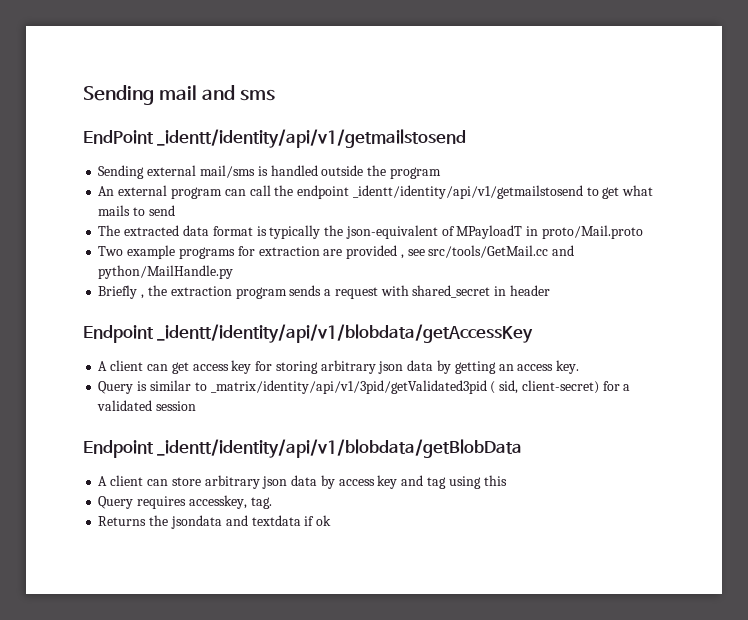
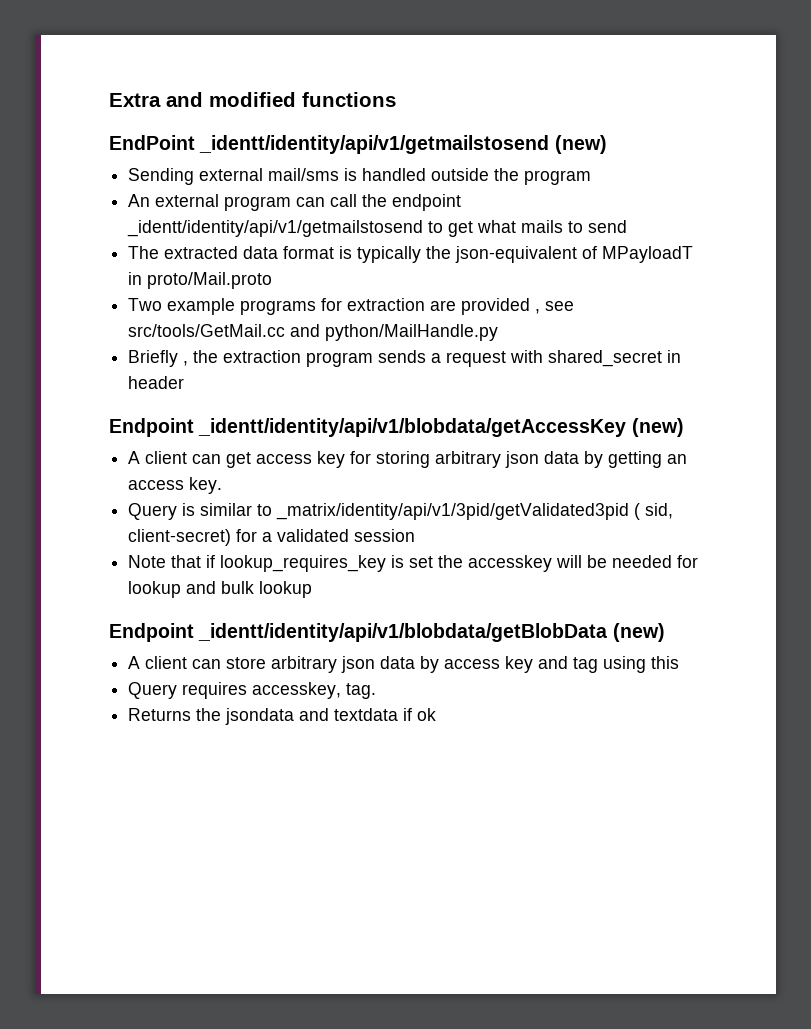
- Sending mail and sms
+ Extra and modified functions
- EndPoint _identt/identity/api/v1/getmailstosend
+ EndPoint _identt/identity/api/v1/getmailstosend (new)
- Endpoint _identt/identity/api/v1/blobdata/getAccessKey
+ Endpoint _identt/identity/api/v1/blobdata/getAccessKey (new)
+ Note that if lookup_requires_key is set the accesskey will be needed for lookup and bulk lookup
- Endpoint _identt/identity/api/v1/blobdata/getBlobData
+ Endpoint _identt/identity/api/v1/blobdata/getBlobData (new)

